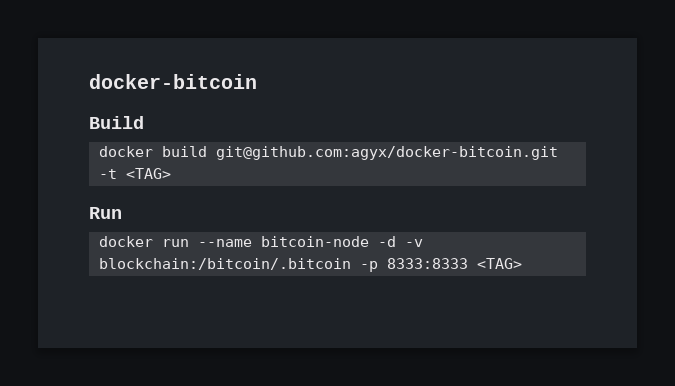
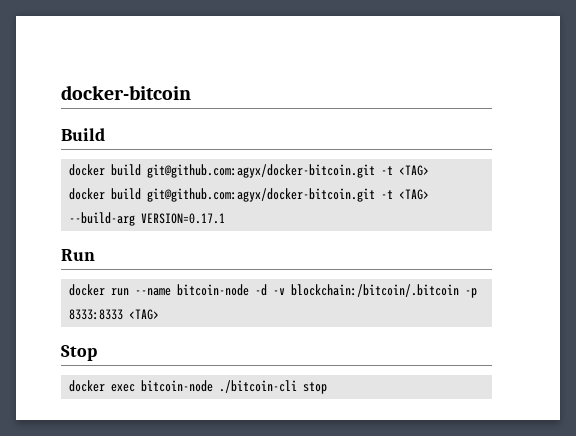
+ docker build git@github.com:agyx/docker-bitcoin.git -t <TAG> --build-arg VERSION=0.17.1
+ Stop
+ docker exec bitcoin-node ./bitcoin-cli stop

